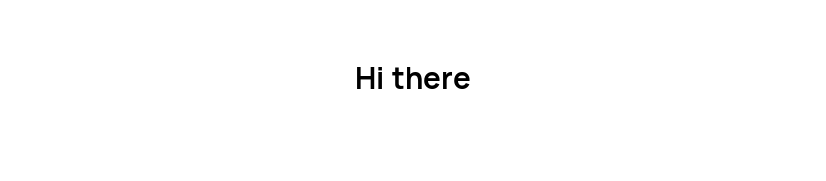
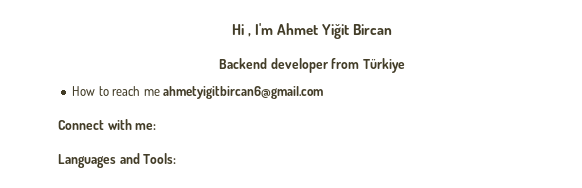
- Hi there
+ Hi , I'm Ahmet Yiğit Bircan
+ Backend developer from Türkiye
+ How to reach me ahmetyigitbircan6@gmail.com
+ Connect with me:
+ Languages and Tools:

